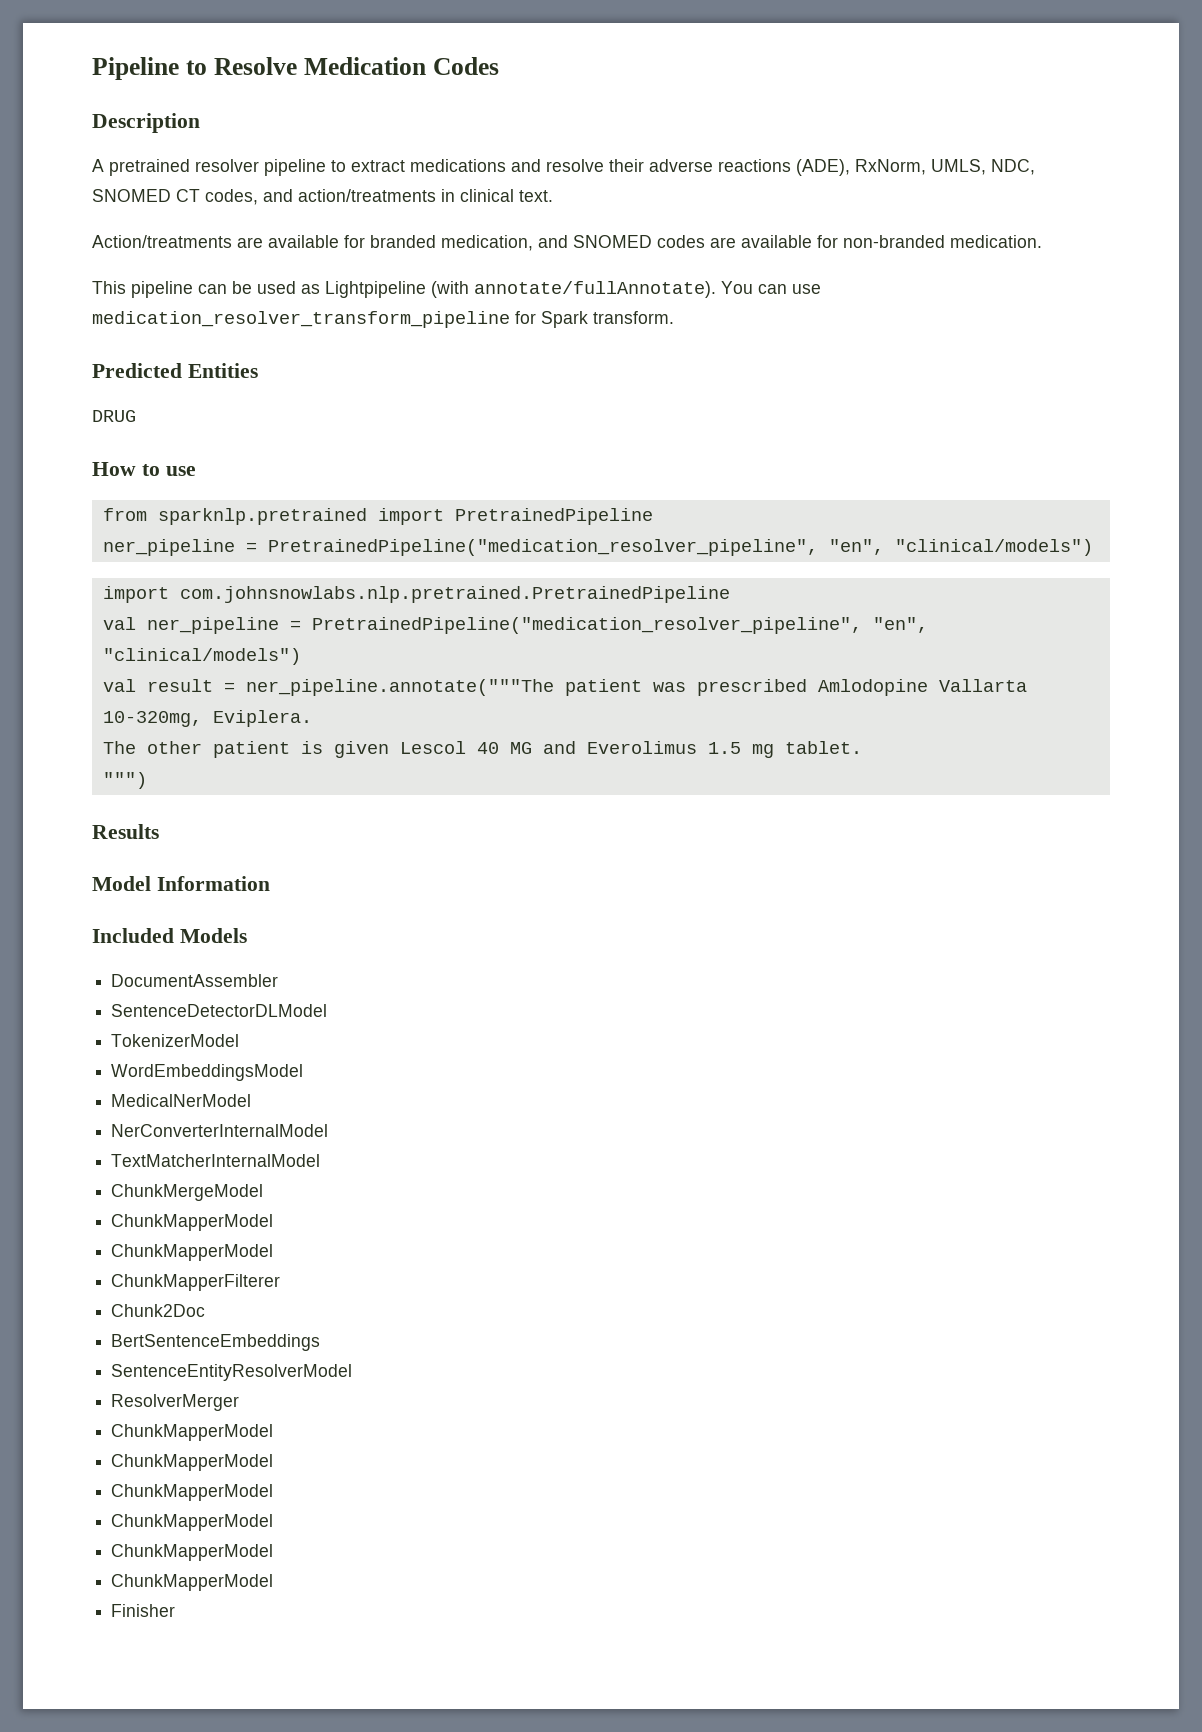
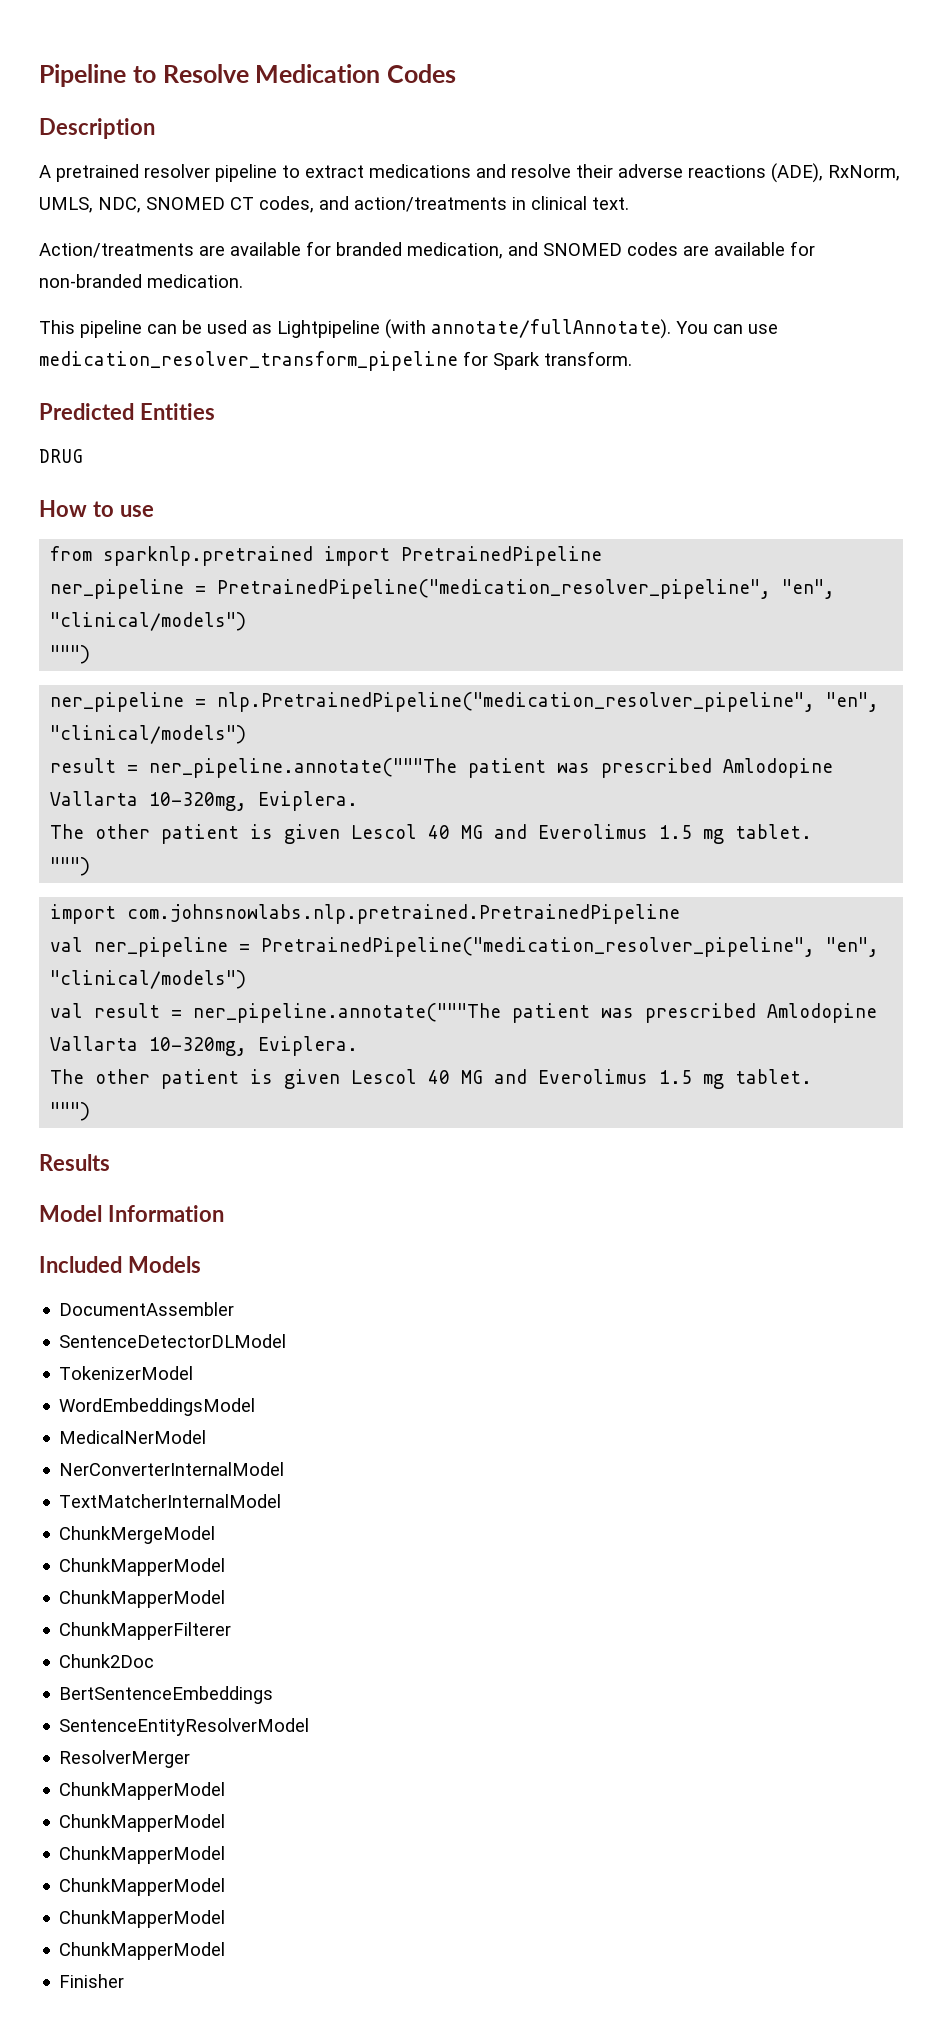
  from sparknlp.pretrained import PretrainedPipeline
  ner_pipeline = PretrainedPipeline("medication_resolver_pipeline", "en", "clinical/models")
+ """)
+ ner_pipeline = nlp.PretrainedPipeline("medication_resolver_pipeline", "en", "clinical/models")
+ result = ner_pipeline.annotate("""The patient was prescribed Amlodopine Vallarta 10-320mg, Eviplera.
+ The other patient is given Lescol 40 MG and Everolimus 1.5 mg tablet.
+ """)

